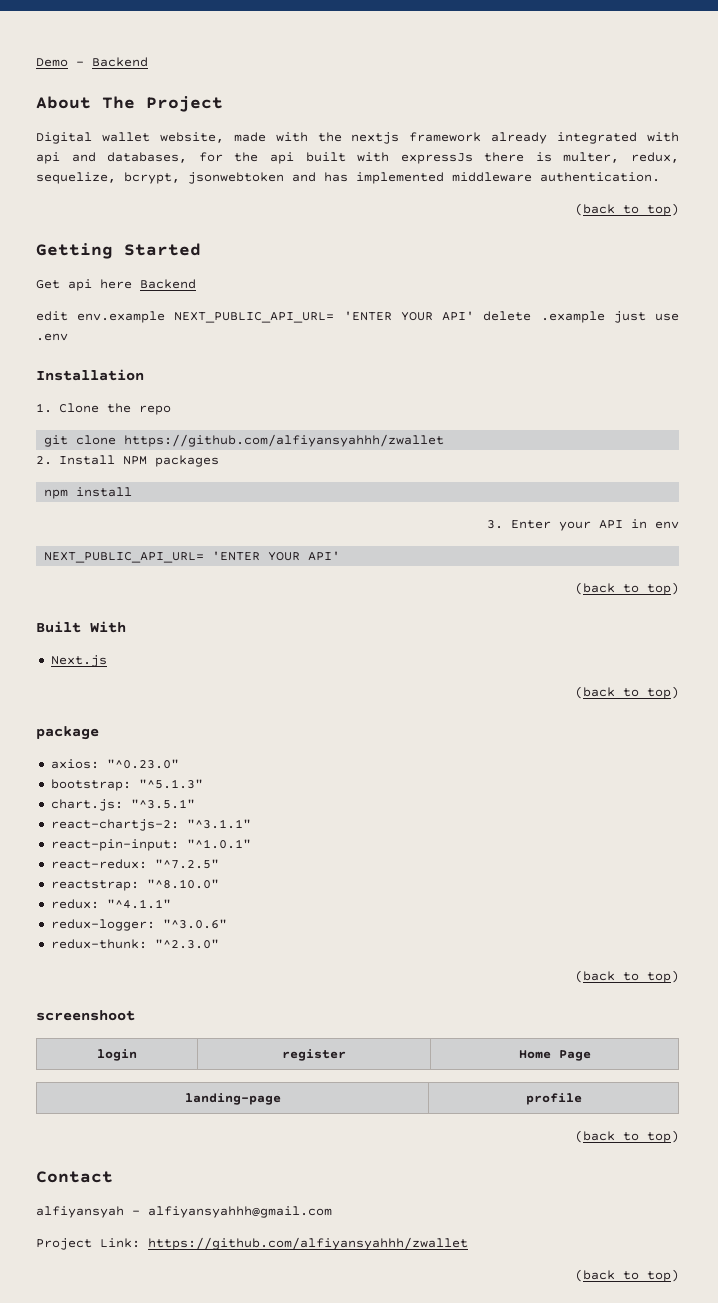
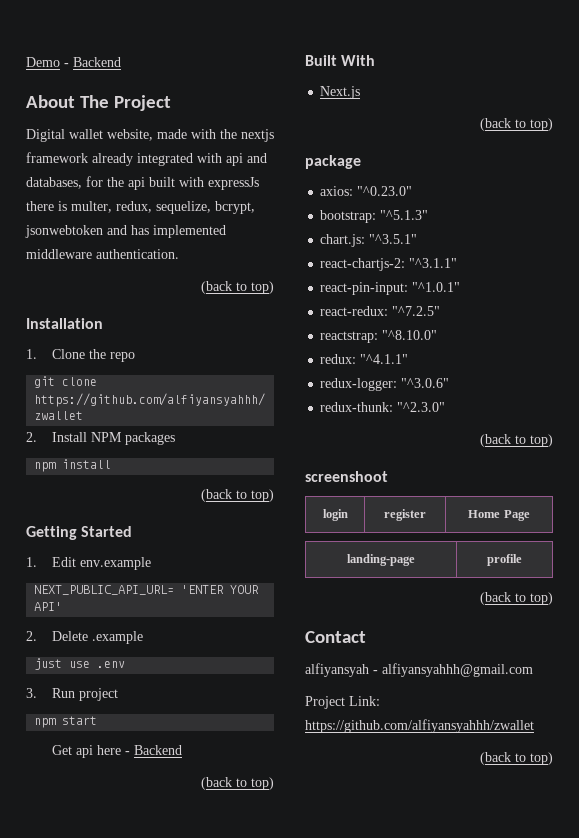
- Getting Started
- Get api here Backend
- edit env.example NEXT_PUBLIC_API_URL= 'ENTER YOUR API' delete .example just use .env
  npm install
- 3. Enter your API in env
+ (back to top)
+ Getting Started
+ 1. Edit env.example
  NEXT_PUBLIC_API_URL= 'ENTER YOUR API'
+ 2. Delete .example
+ just use .env
+ 3. Run project
+ npm start
+ Get api here - Backend

